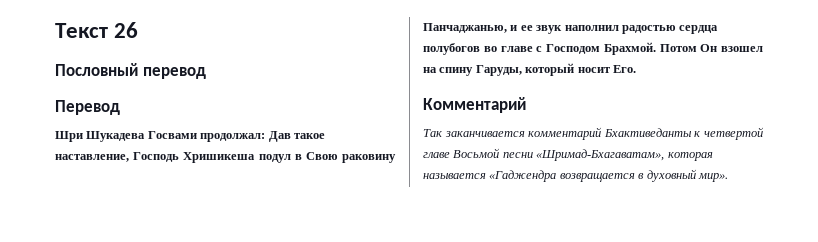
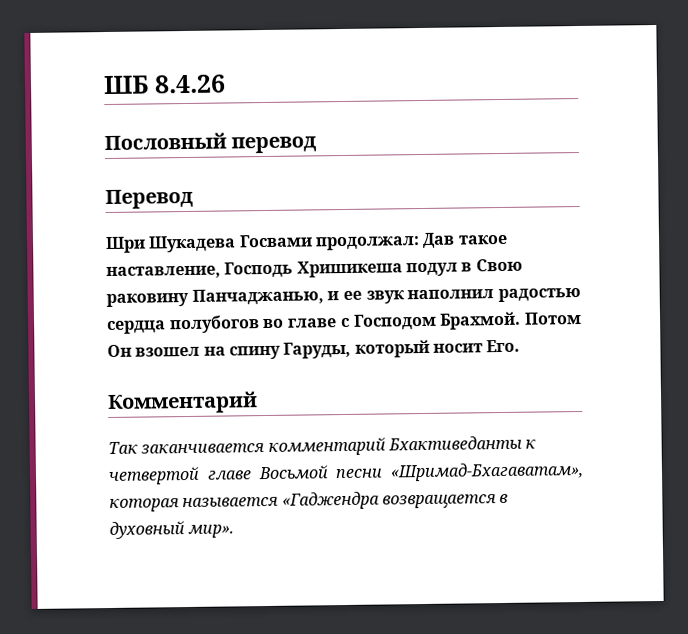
- Текст 26
+ ШБ 8.4.26

